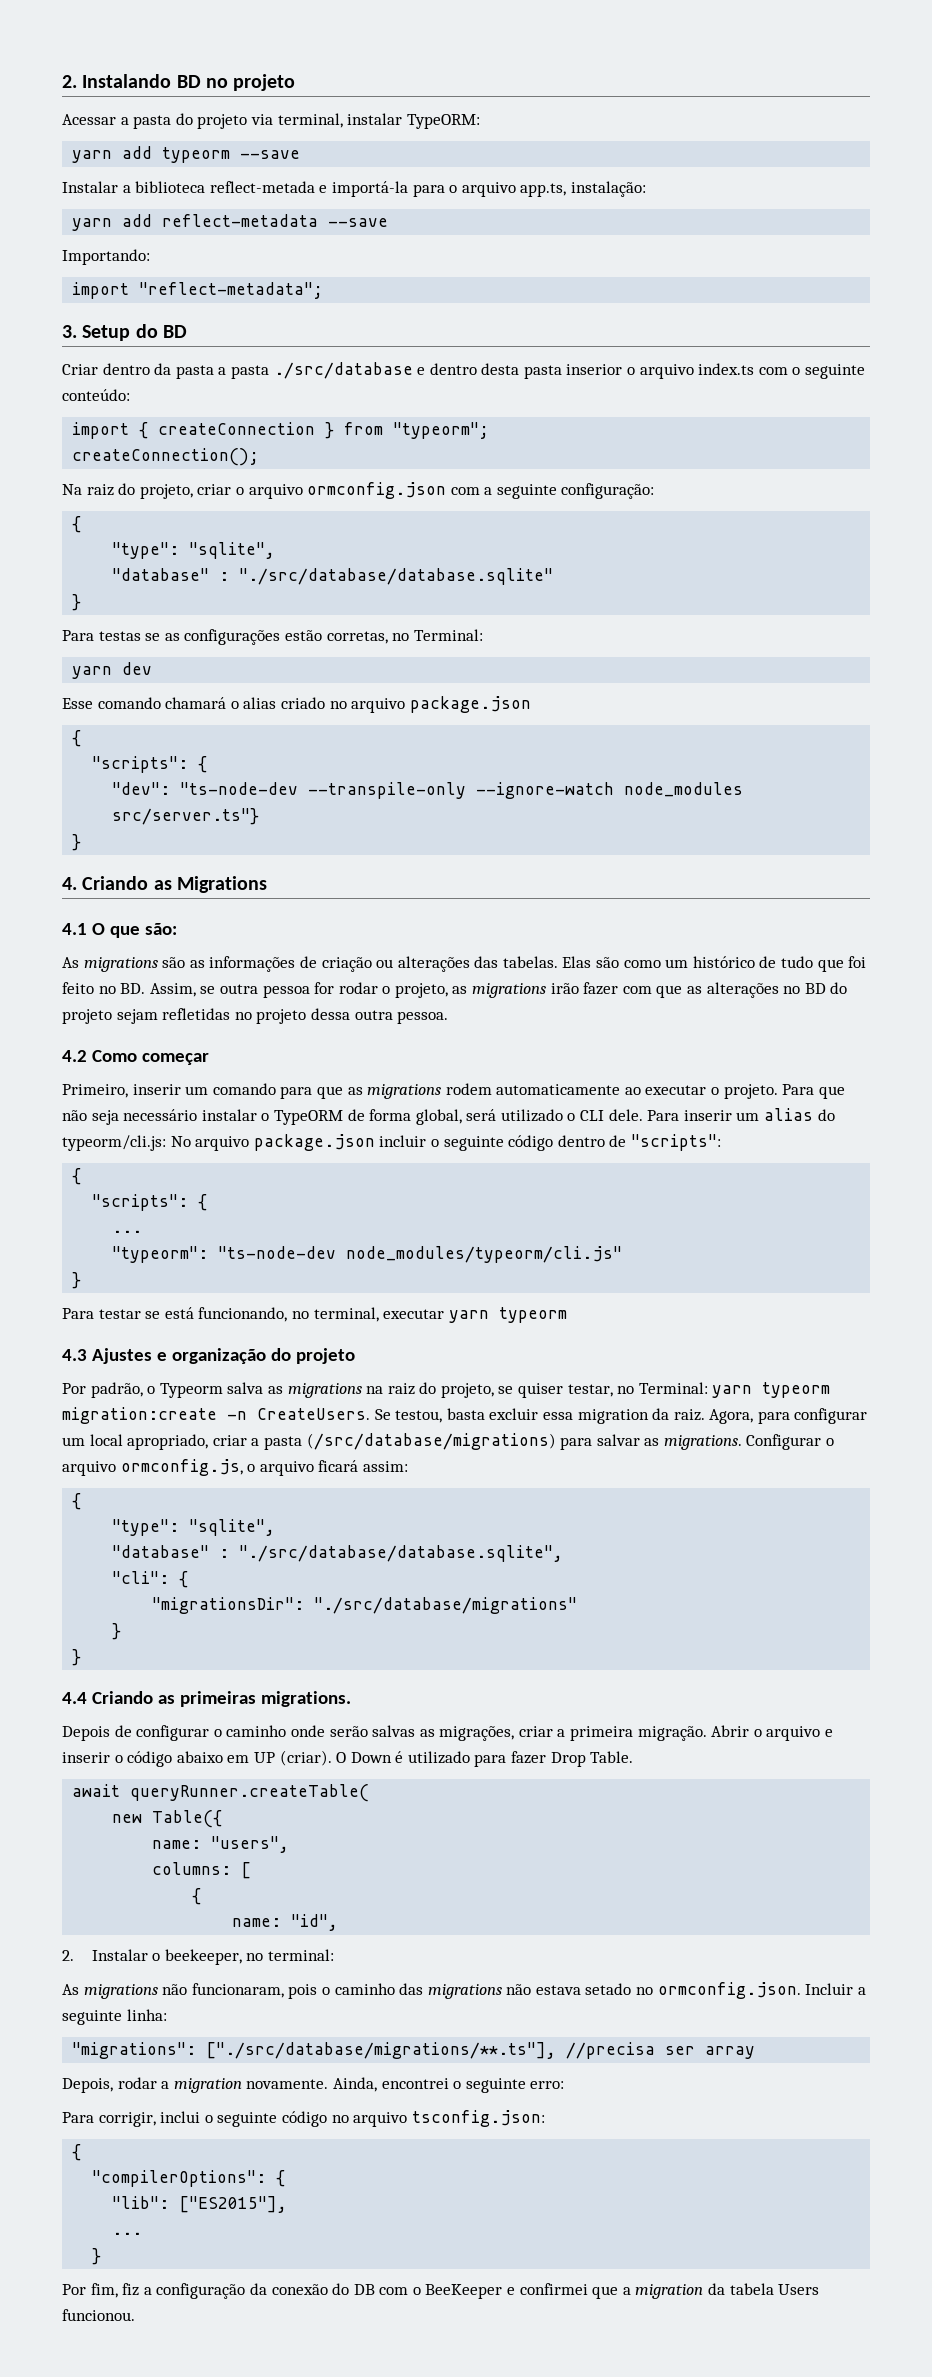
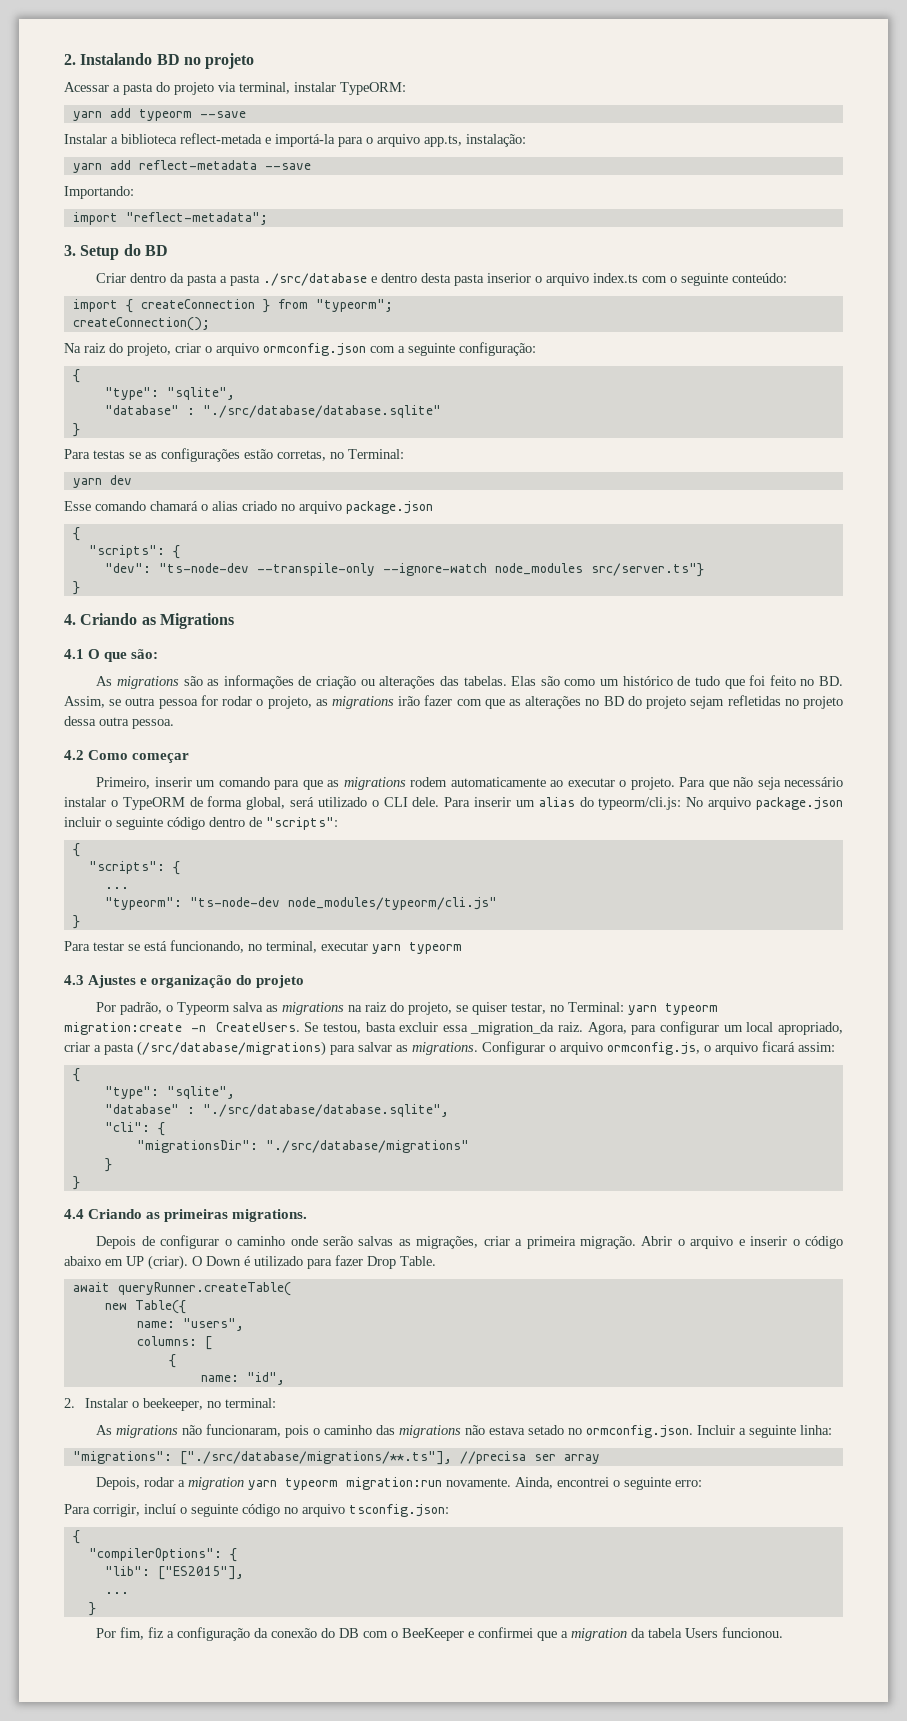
- Se testou, basta excluir essa migration da raiz.
+ Se testou, basta excluir essa _migration_da raiz.
- Depois, rodar a migration novamente.
+ Depois, rodar a migration yarn typeorm migration:run novamente.
- Para corrigir, inclui o seguinte código no arquivo tsconfig.json:
+ Para corrigir, incluí o seguinte código no arquivo tsconfig.json:

